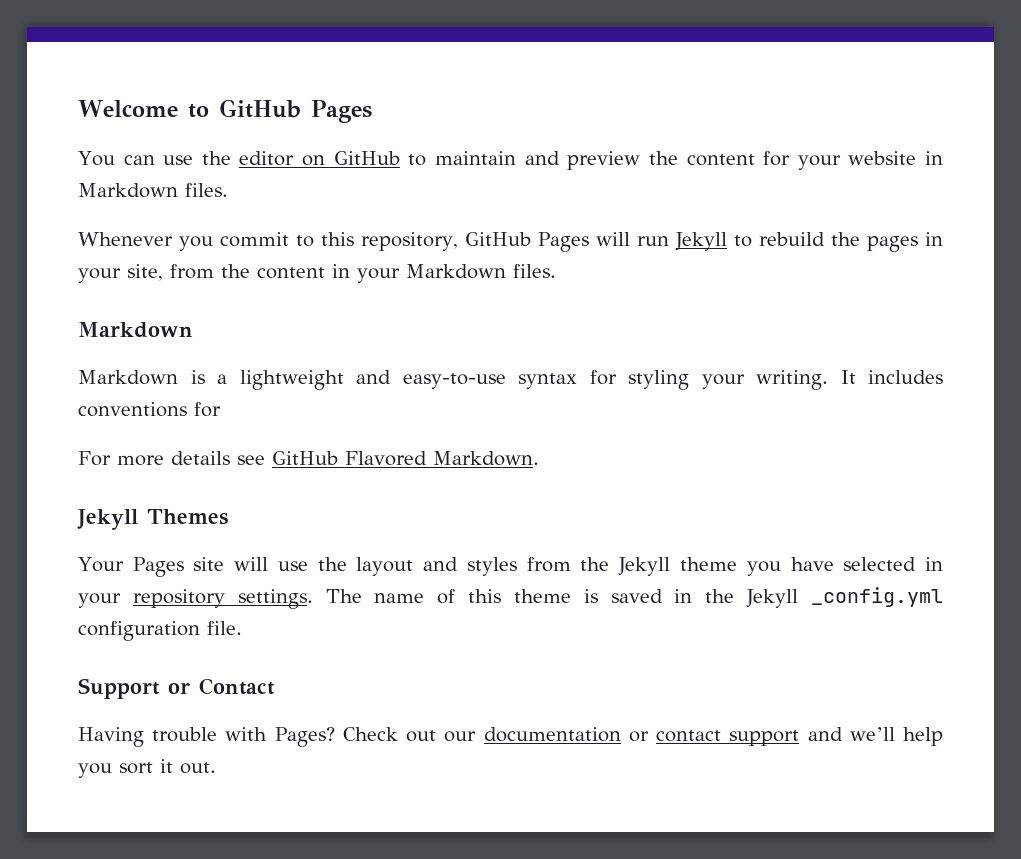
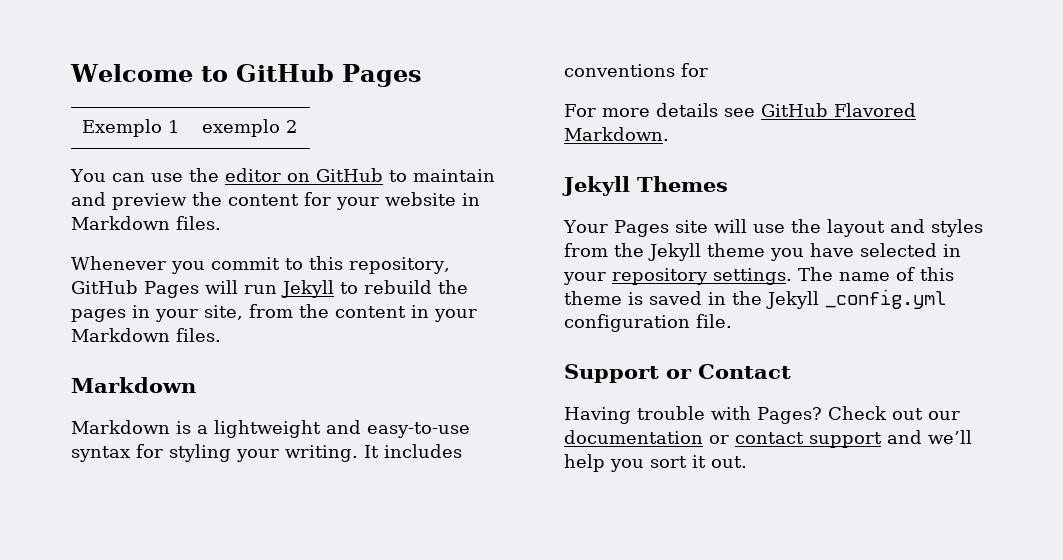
+ Exemplo 1 | exemplo 2

